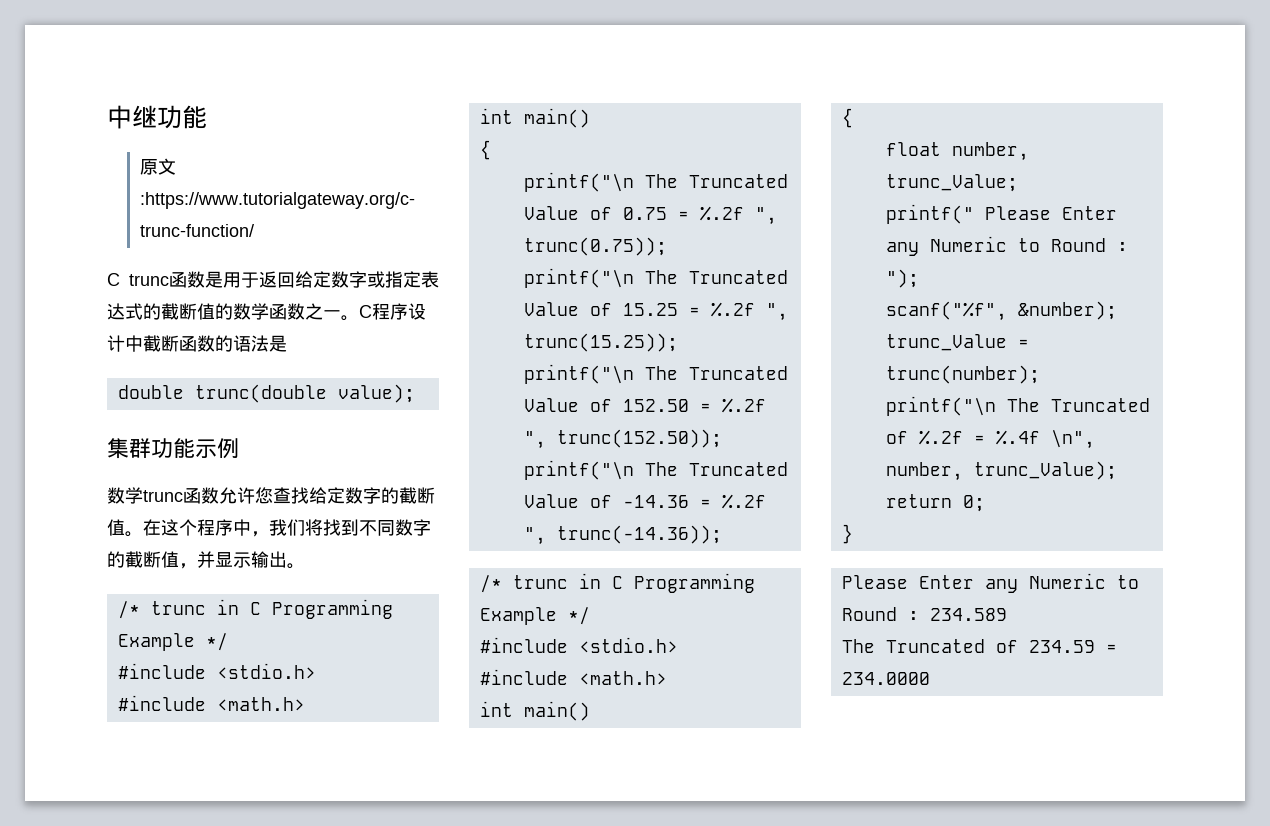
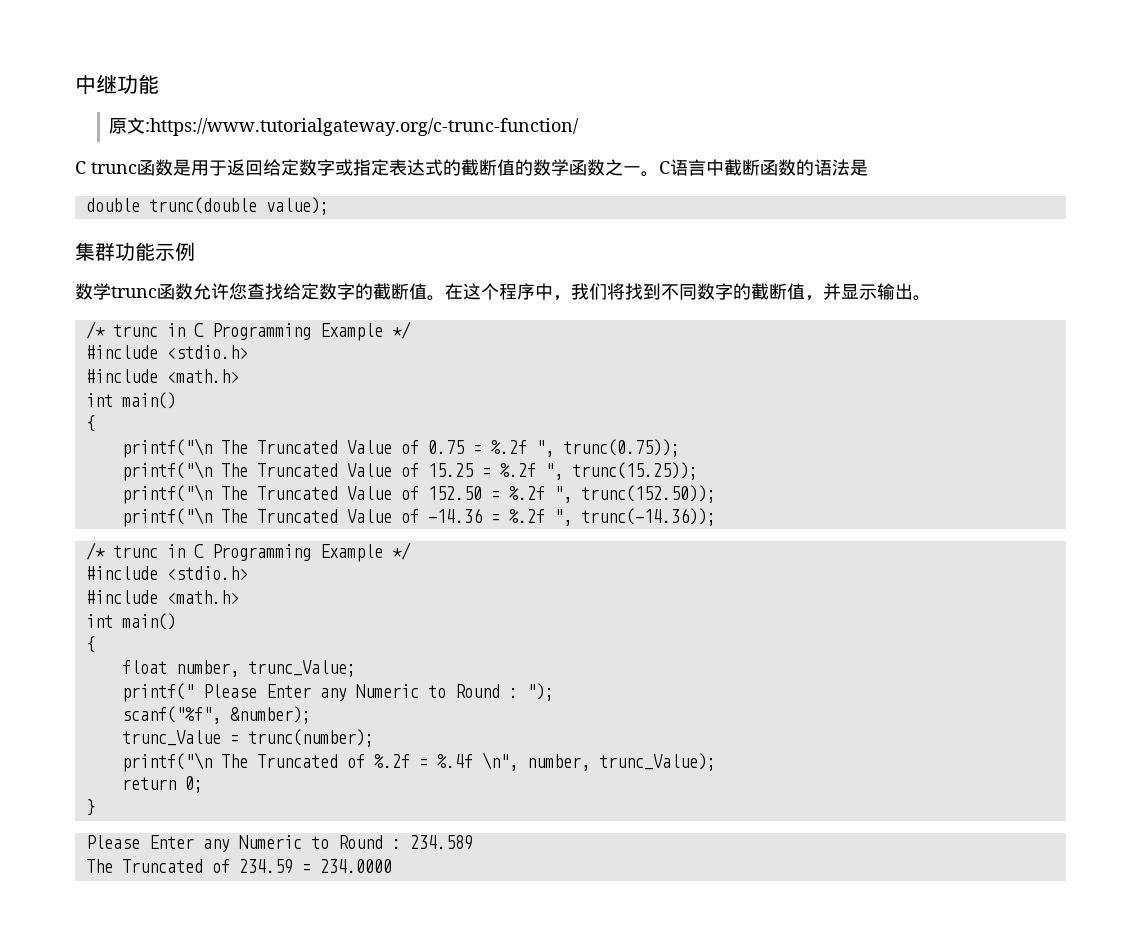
- C程序设计中截断函数的语法是
+ C语言中截断函数的语法是

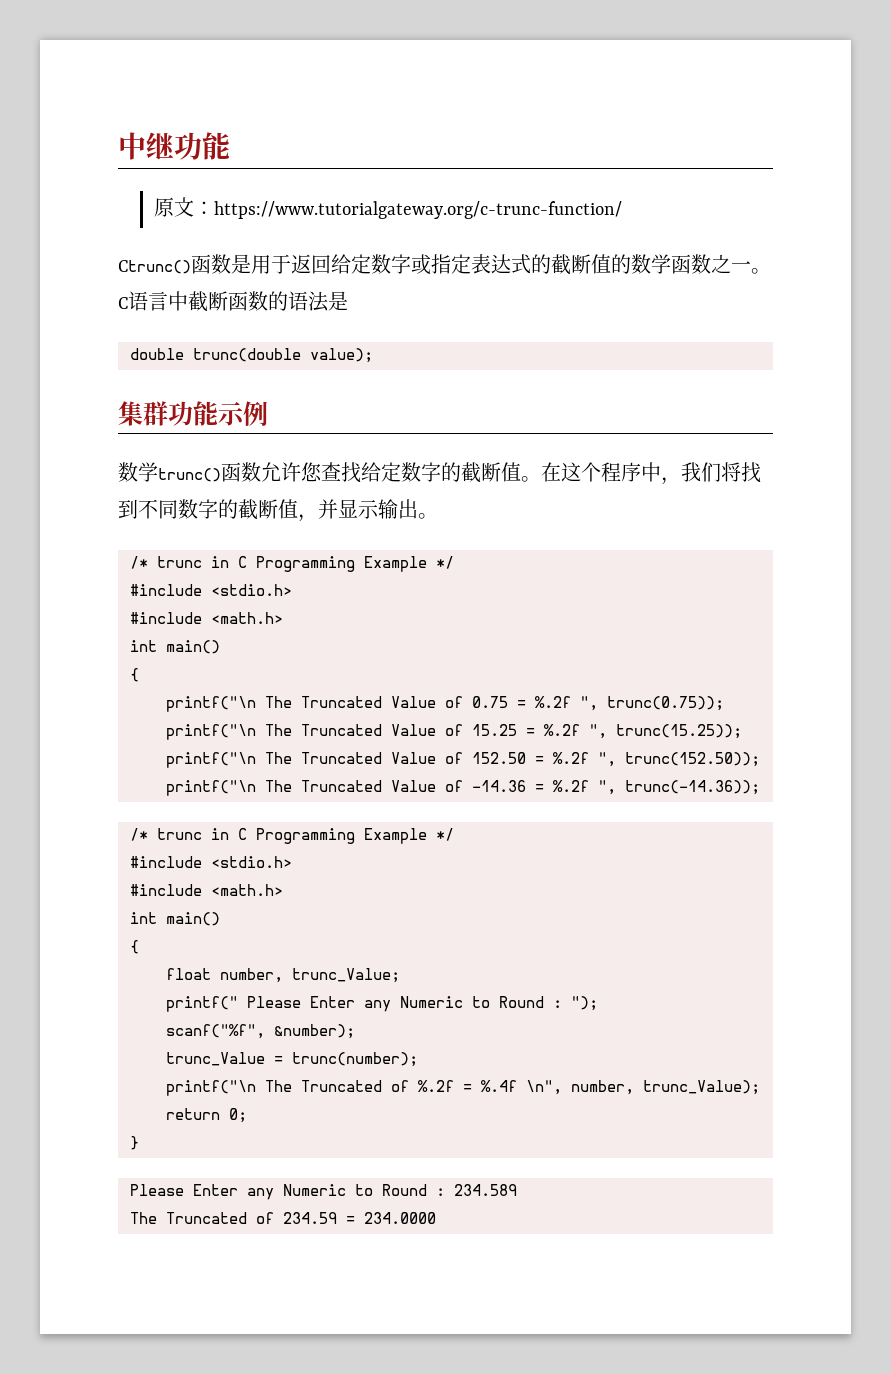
- 原文:https://www.tutorialgateway.org/c-trunc-function/
- C trunc函数是用于返回给定数字或指定表达式的截断值的数学函数之一。
+ 原文：https://www.tutorialgateway.org/c-trunc-function/
+ Ctrunc()函数是用于返回给定数字或指定表达式的截断值的数学函数之一。
- 数学trunc函数允许您查找给定数字的截断值。
+ 数学trunc()函数允许您查找给定数字的截断值。

